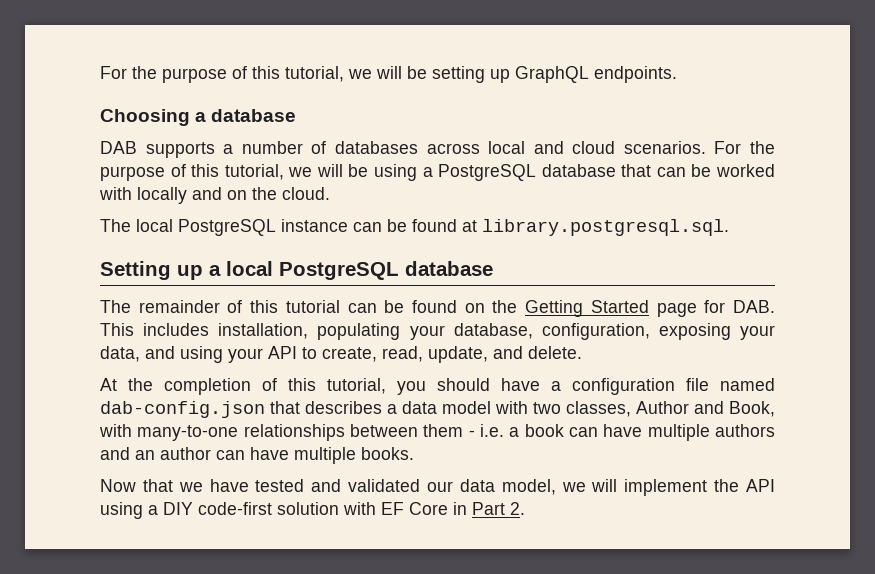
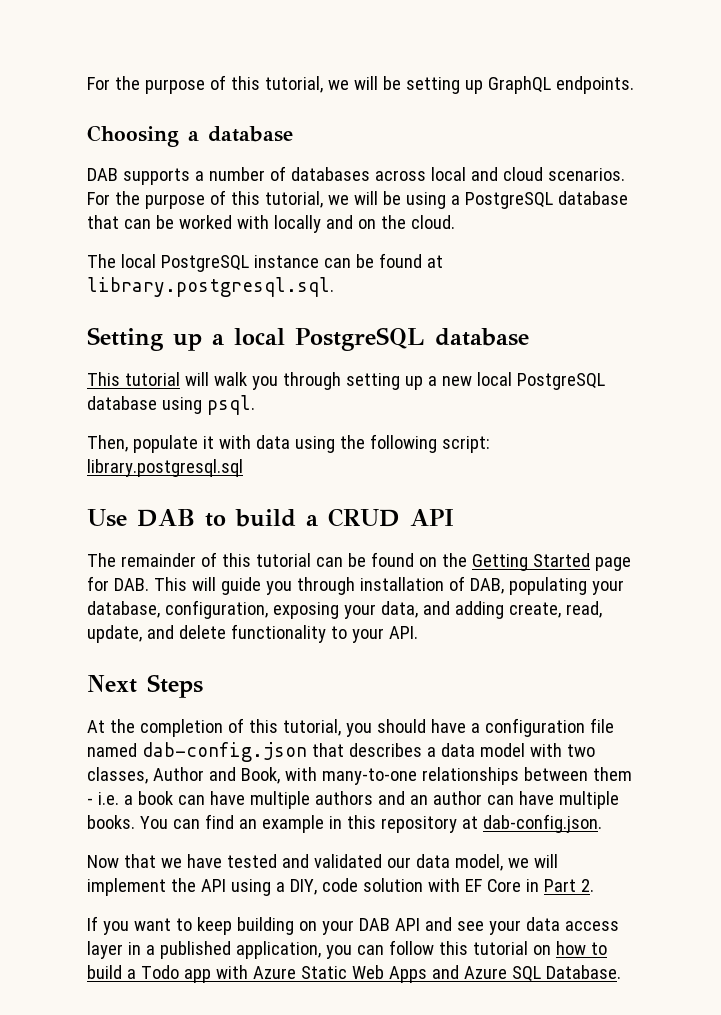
+ This tutorial will walk you through setting up a new local PostgreSQL database using psql.
+ Then, populate it with data using the following script: library.postgresql.sql
+ Use DAB to build a CRUD API
- The remainder of this tutorial can be found on the Getting Started page for DAB. This includes installation, populating your database, configuration, exposing your data, and using your API to create, read, update, and delete.
+ The remainder of this tutorial can be found on the Getting Started page for DAB. This will guide you through installation of DAB, populating your database, configuration, exposing your data, and adding create, read, update, and delete functionality to your API.
+ Next Steps
+ You can find an example in this repository at dab-config.json.
- Now that we have tested and validated our data model, we will implement the API using a DIY code-first solution with EF Core in Part 2.
+ Now that we have tested and validated our data model, we will implement the API using a DIY, code solution with EF Core in Part 2.
+ If you want to keep building on your DAB API and see your data access layer in a published application, you can follow this tutorial on how to build a Todo app with Azure Static Web Apps and Azure SQL Database.

